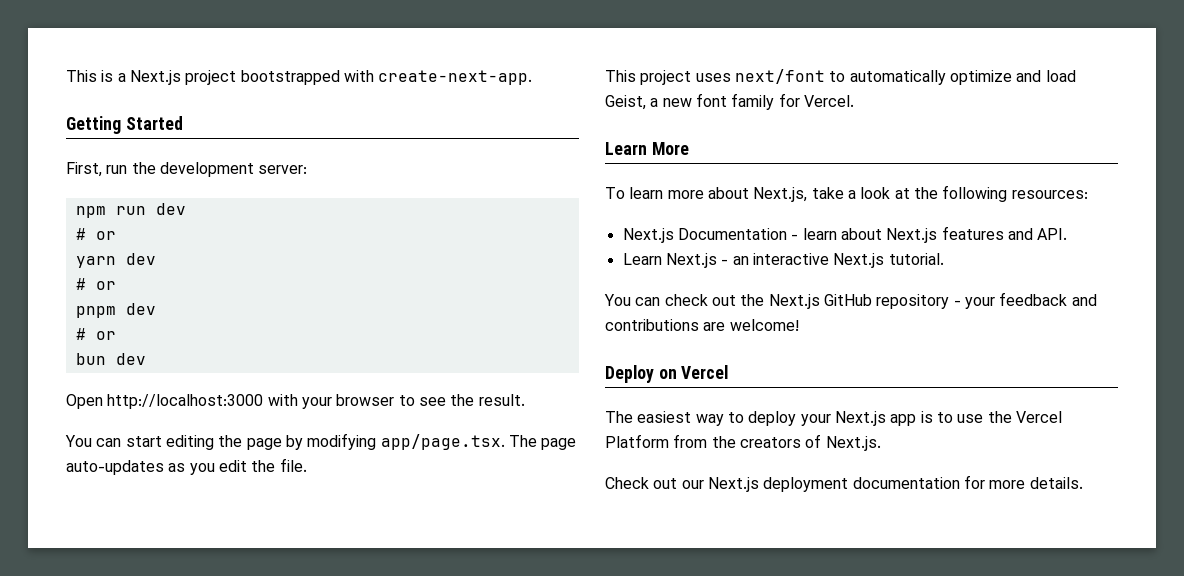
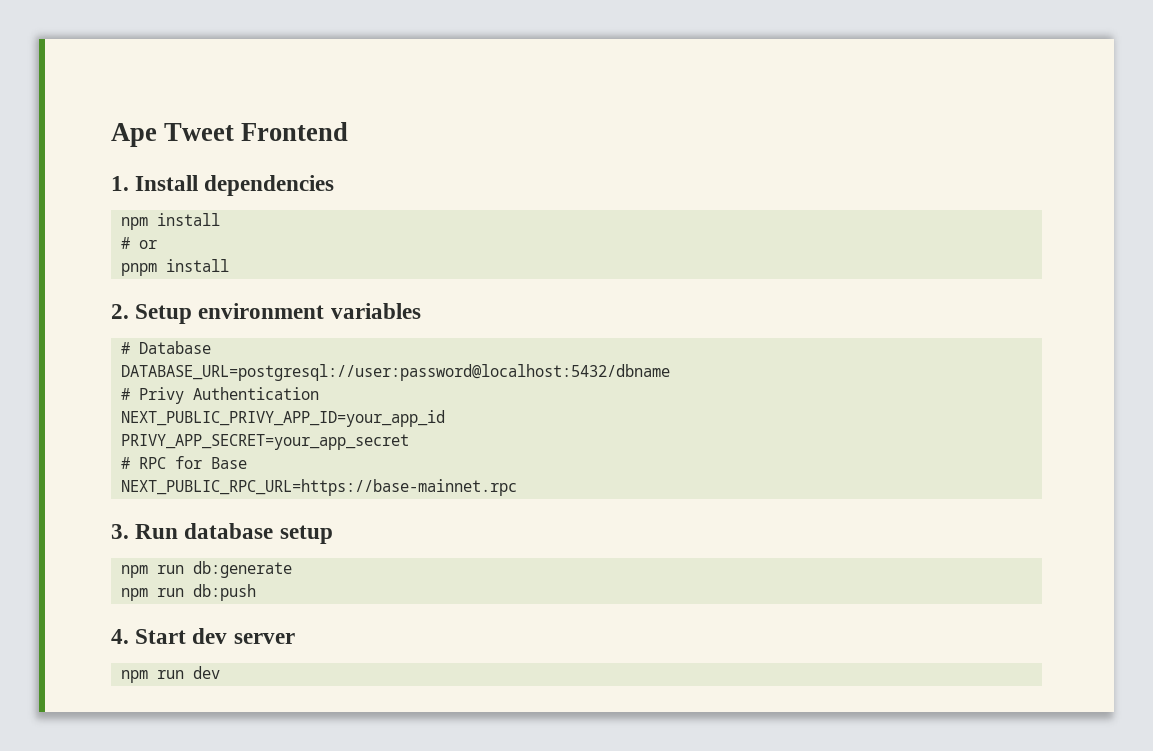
- This is a Next.js project bootstrapped with create-next-app.
- Getting Started
- First, run the development server:
+ Ape Tweet Frontend
+ 1. Install dependencies
+ npm install
+ # or
+ pnpm install
+ 2. Setup environment variables
+ # Database
+ DATABASE_URL=postgresql://user:password@localhost:5432/dbname
+ # Privy Authentication
+ NEXT_PUBLIC_PRIVY_APP_ID=your_app_id
+ PRIVY_APP_SECRET=your_app_secret
+ # RPC for Base
+ NEXT_PUBLIC_RPC_URL=https://base-mainnet.rpc
+ 3. Run database setup
+ npm run db:generate
+ npm run db:push
+ 4. Start dev server
  npm run dev
- # or
- yarn dev
- # or
- pnpm dev
- # or
- bun dev
- Open http://localhost:3000 with your browser to see the result.
- You can start editing the page by modifying app/page.tsx. The page auto-updates as you edit the file.
- This project uses next/font to automatically optimize and load Geist, a new font family for Vercel.
- Learn More
- To learn more about Next.js, take a look at the following resources:
- Next.js Documentation - learn about Next.js features and API.
- Learn Next.js - an interactive Next.js tutorial.
- You can check out the Next.js GitHub repository - your feedback and contributions are welcome!
- Deploy on Vercel
- The easiest way to deploy your Next.js app is to use the Vercel Platform from the creators of Next.js.
- Check out our Next.js deployment documentation for more details.

